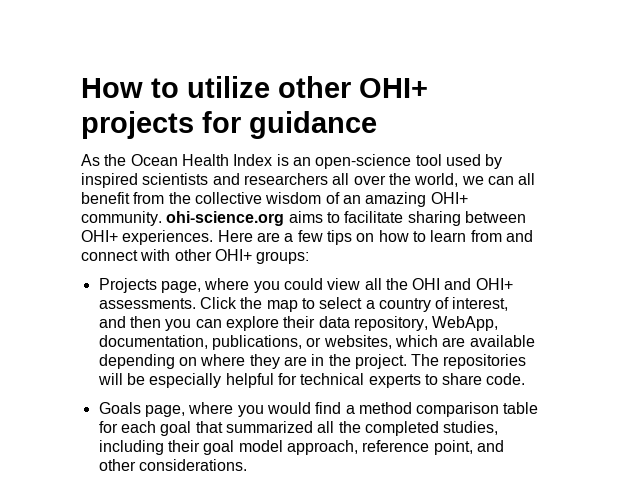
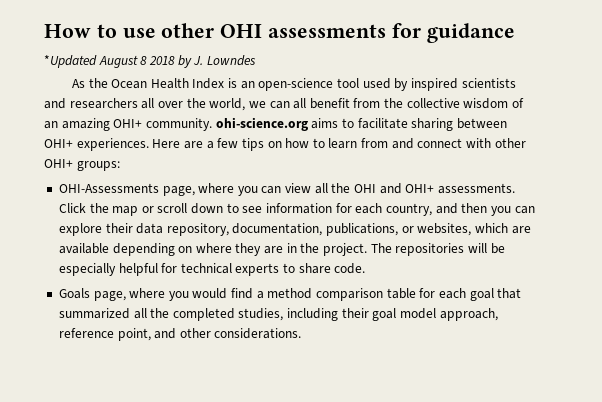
- How to utilize other OHI+ projects for guidance
+ How to use other OHI assessments for guidance
+ *Updated August 8 2018 by J. Lowndes
- Projects page, where you could view all the OHI and OHI+ assessments.
+ OHI-Assessments page, where you can view all the OHI and OHI+ assessments.
- Click the map to select a country of interest, and then you can explore their data repository, WebApp, documentation, publications, or websites, which are available depending on where they are in the project.
+ Click the map or scroll down to see information for each country, and then you can explore their data repository, documentation, publications, or websites, which are available depending on where they are in the project.

